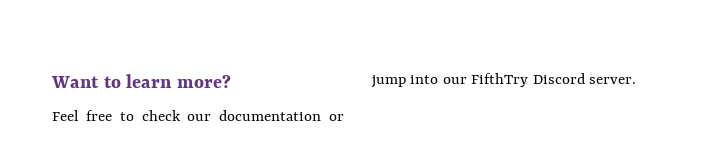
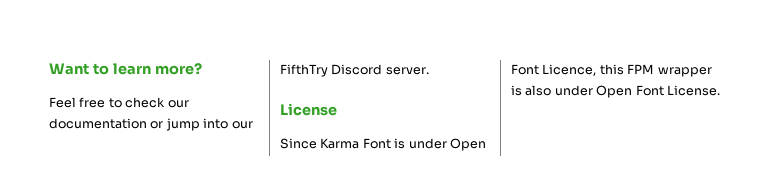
+ License
+ Since Karma Font is under Open Font Licence, this FPM wrapper is also under Open Font License.

